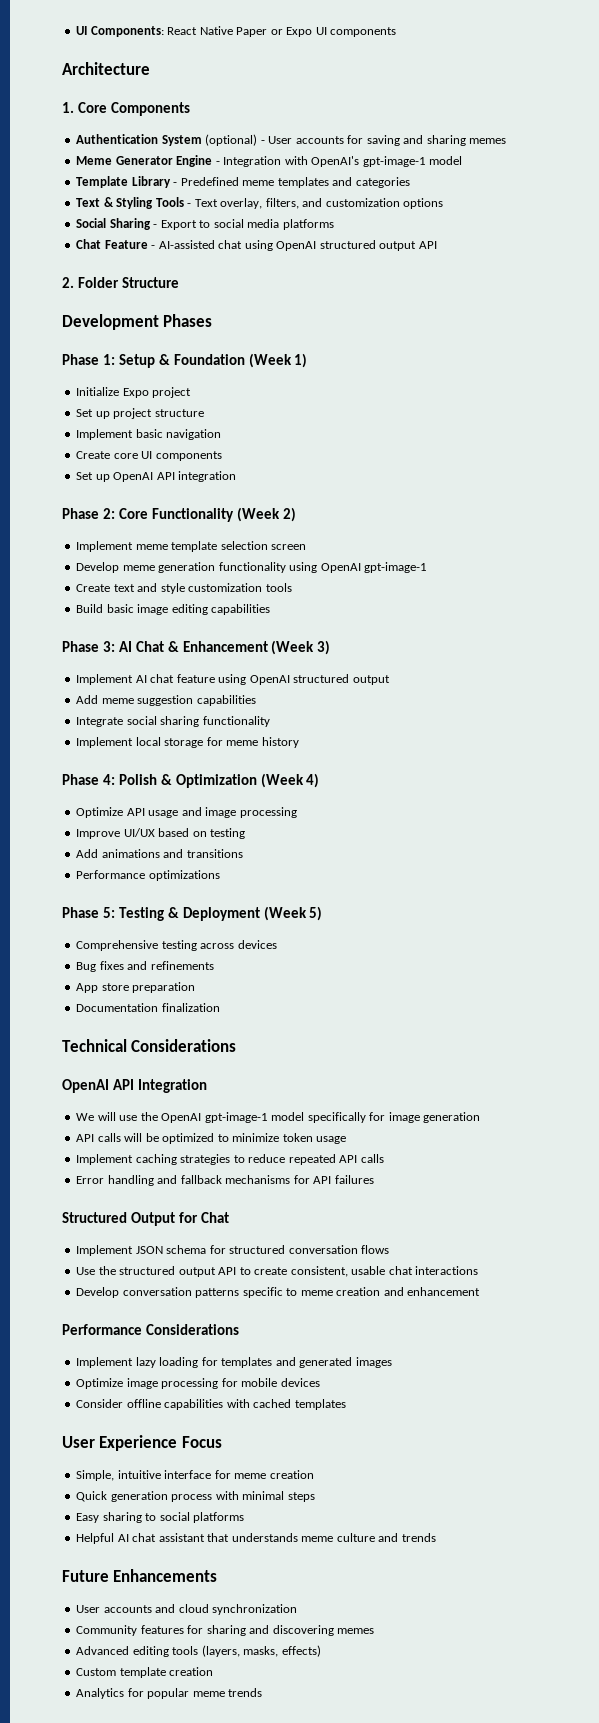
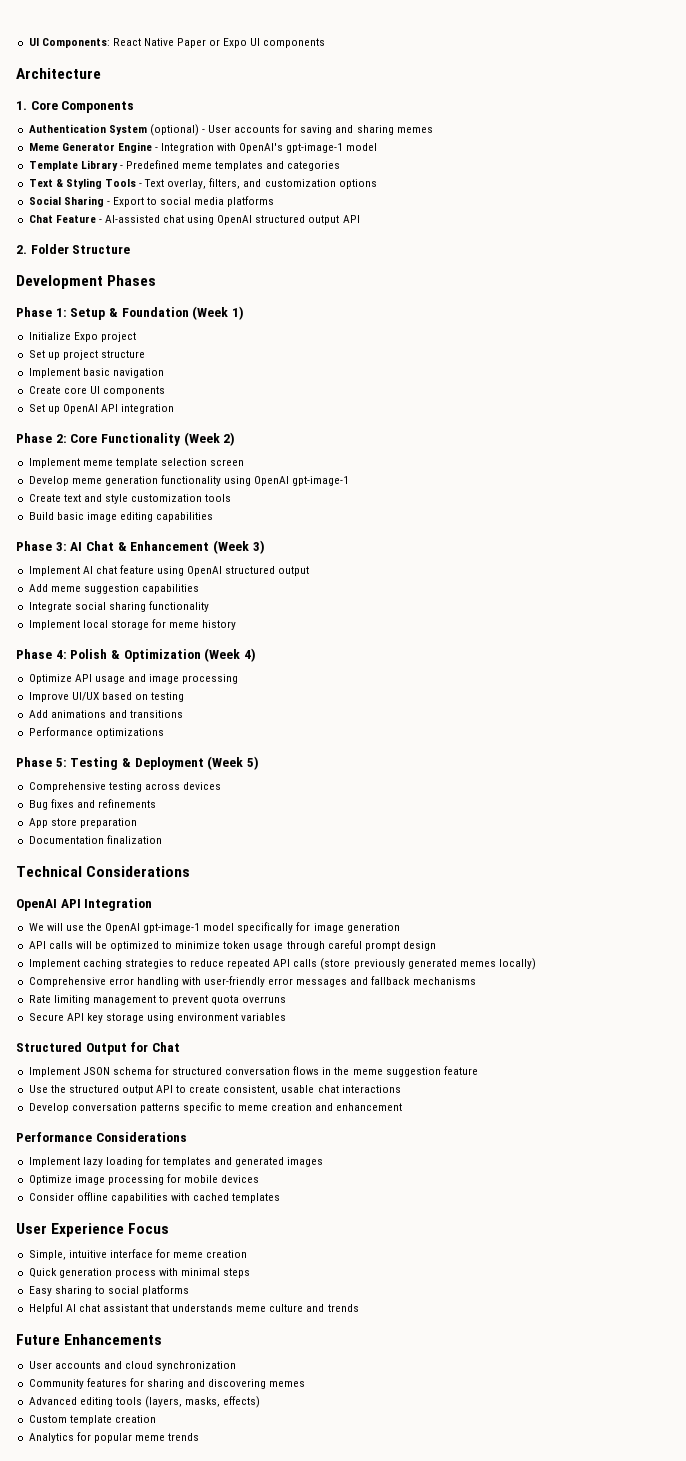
- API calls will be optimized to minimize token usage
+ API calls will be optimized to minimize token usage through careful prompt design
- Implement caching strategies to reduce repeated API calls
- Error handling and fallback mechanisms for API failures
+ Implement caching strategies to reduce repeated API calls (store previously generated memes locally)
+ Comprehensive error handling with user-friendly error messages and fallback mechanisms
+ Rate limiting management to prevent quota overruns
+ Secure API key storage using environment variables
- Implement JSON schema for structured conversation flows
+ Implement JSON schema for structured conversation flows in the meme suggestion feature

